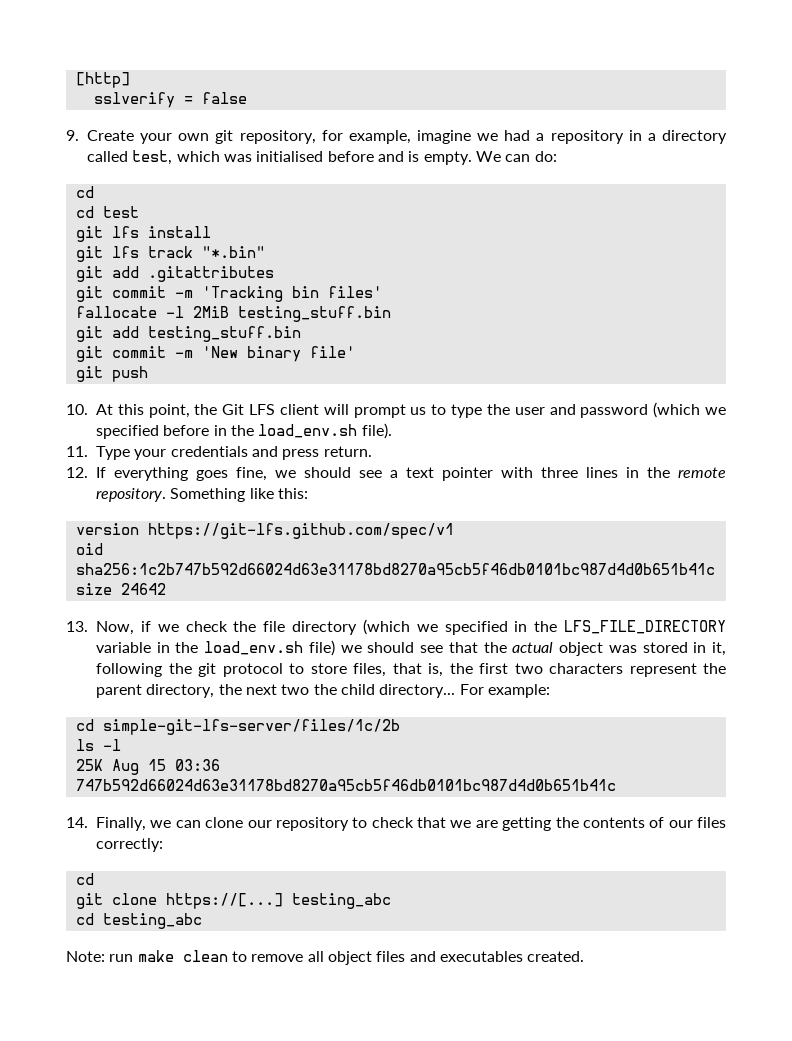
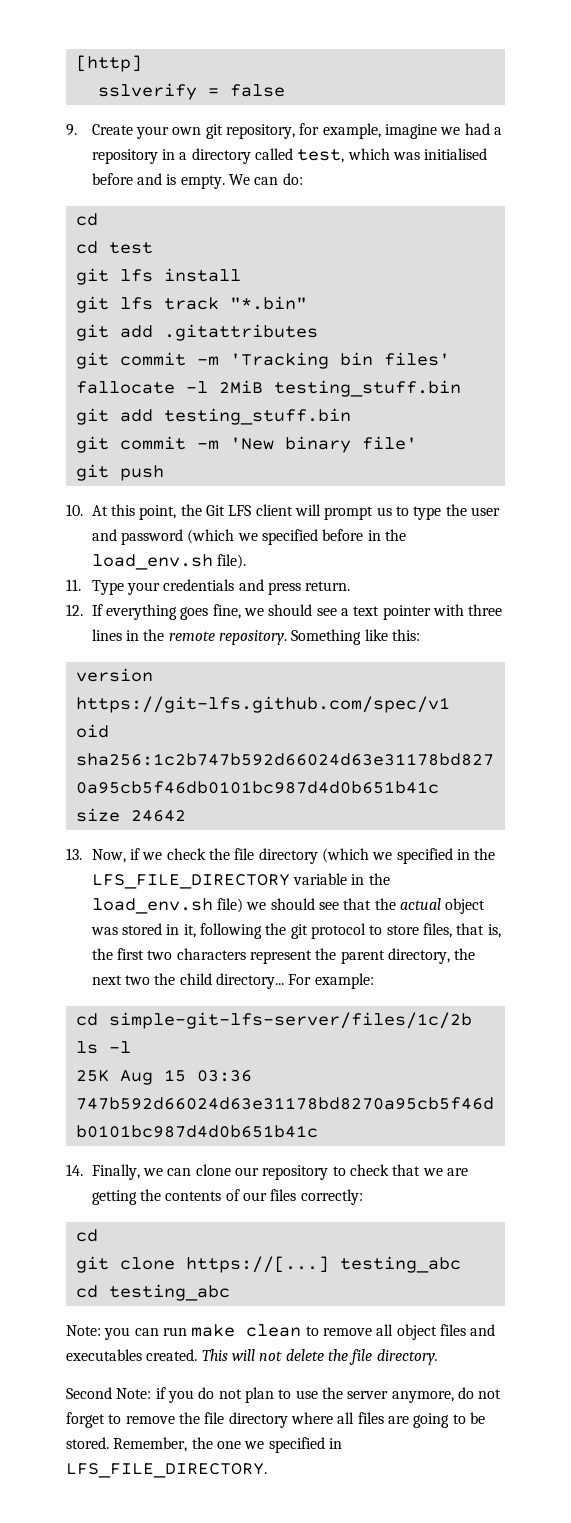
- Note: run make clean to remove all object files and executables created.
+ Note: you can run make clean to remove all object files and executables created.
+ This will not delete the file directory.
+ Second Note: if you do not plan to use the server anymore, do not forget to remove the file directory where all files are going to be stored. Remember, the one we specified in LFS_FILE_DIRECTORY.

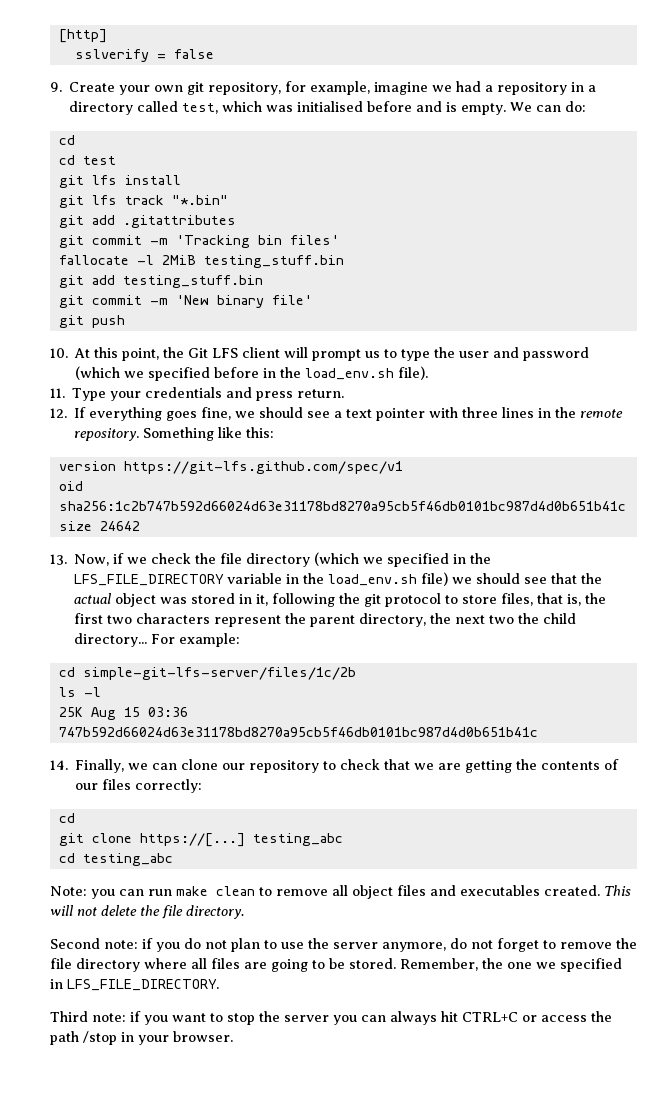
- Second Note: if you do not plan to use the server anymore, do not forget to remove the file directory where all files are going to be stored.
+ Second note: if you do not plan to use the server anymore, do not forget to remove the file directory where all files are going to be stored.
+ Third note: if you want to stop the server you can always hit CTRL+C or access the path /stop in your browser.

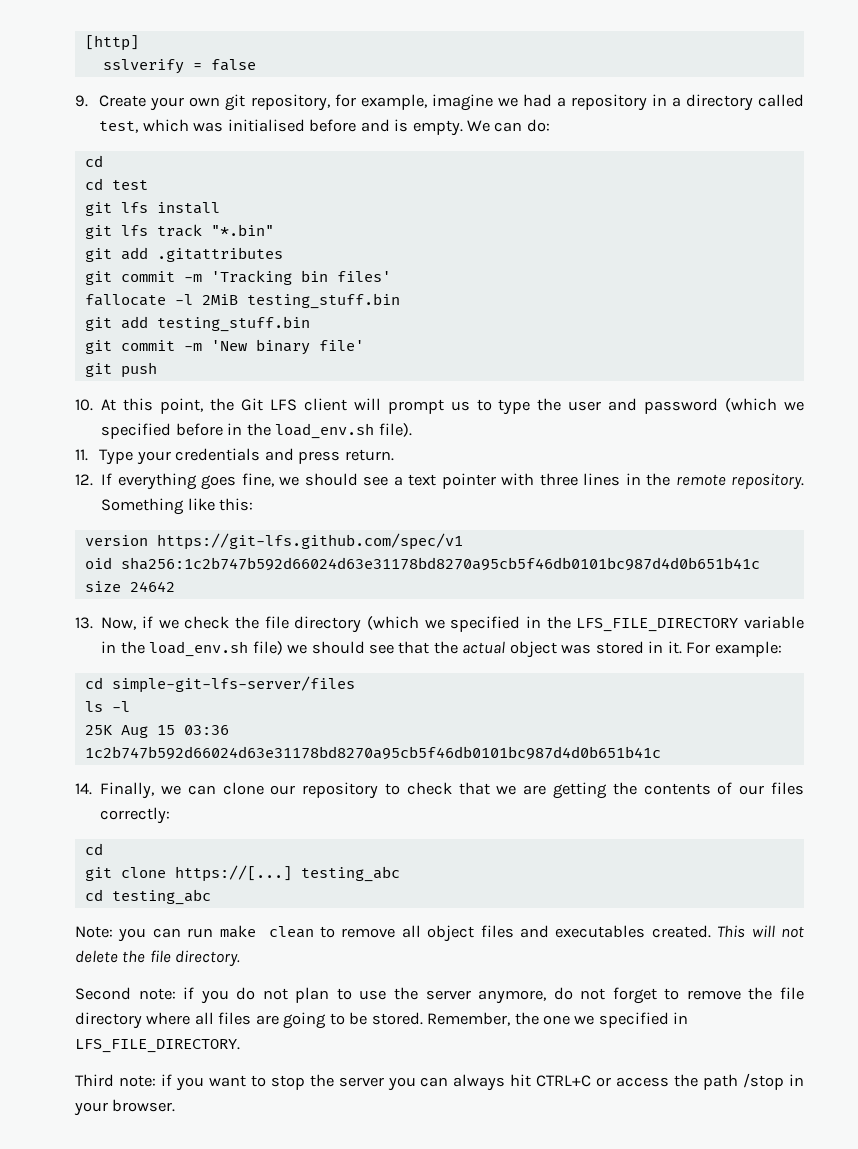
- 13. Now, if we check the file directory (which we specified in the LFS_FILE_DIRECTORY variable in the load_env.sh file) we should see that the actual object was stored in it, following the git protocol to store files, that is, the first two characters represent the parent directory, the next two the child directory...
+ 13. Now, if we check the file directory (which we specified in the LFS_FILE_DIRECTORY variable in the load_env.sh file) we should see that the actual object was stored in it.
- cd simple-git-lfs-server/files/1c/2b
+ cd simple-git-lfs-server/files
- 25K Aug 15 03:36 747b592d66024d63e31178bd8270a95cb5f46db0101bc987d4d0b651b41c
+ 25K Aug 15 03:36 1c2b747b592d66024d63e31178bd8270a95cb5f46db0101bc987d4d0b651b41c

